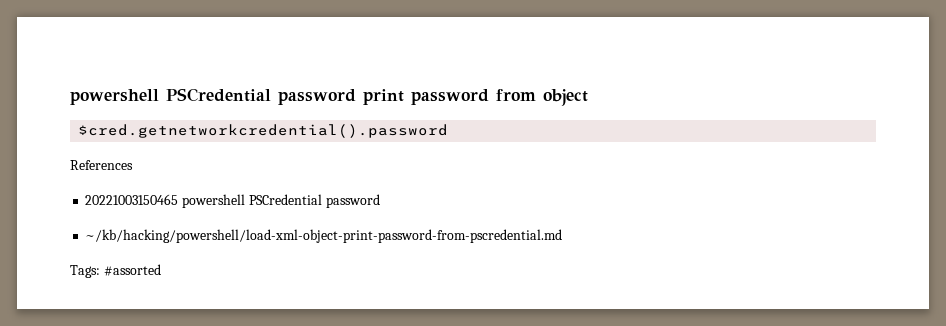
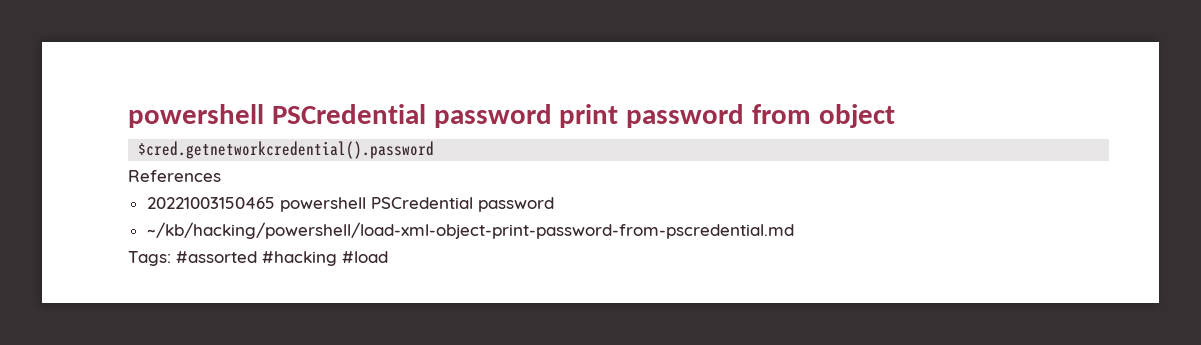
- Tags: #assorted
+ Tags: #assorted #hacking #load

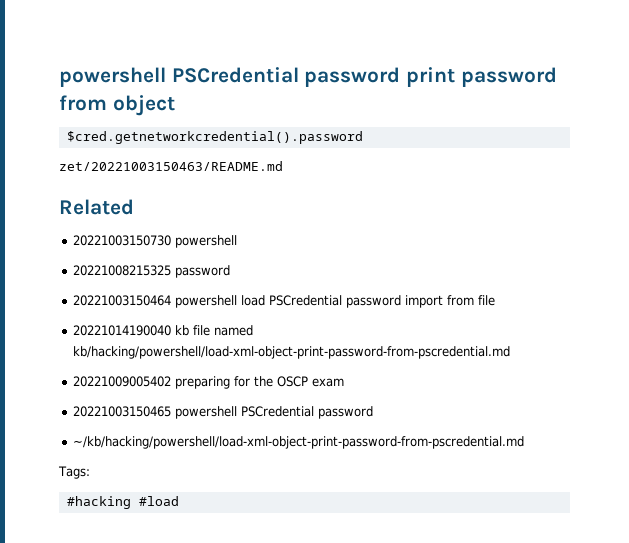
- References
+ zet/20221003150463/README.md
+ Related
+ 20221003150730 powershell
+ 20221008215325 password
+ 20221003150464 powershell load PSCredential password import from file
+ 20221014190040 kb file named kb/hacking/powershell/load-xml-object-print-password-from-pscredential.md
+ 20221009005402 preparing for the OSCP exam
- Tags: #assorted #hacking #load
+ Tags:
+ #hacking #load

